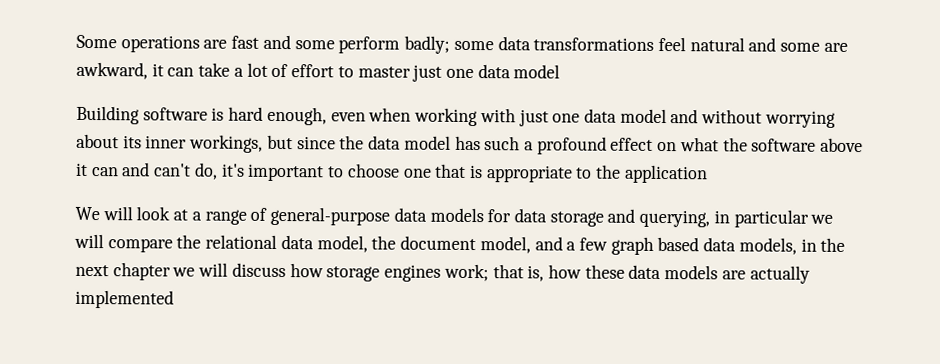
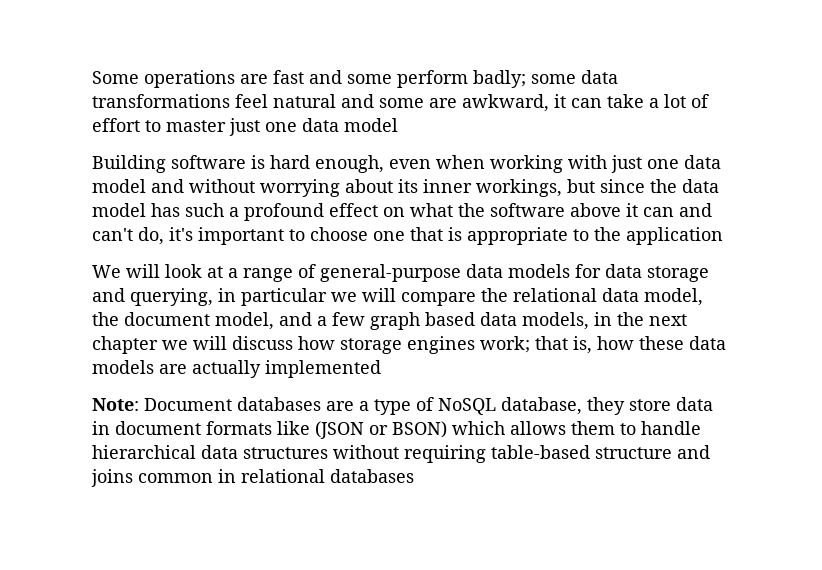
+ Note: Document databases are a type of NoSQL database, they store data in document formats like (JSON or BSON) which allows them to handle hierarchical data structures without requiring table-based structure and joins common in relational databases

